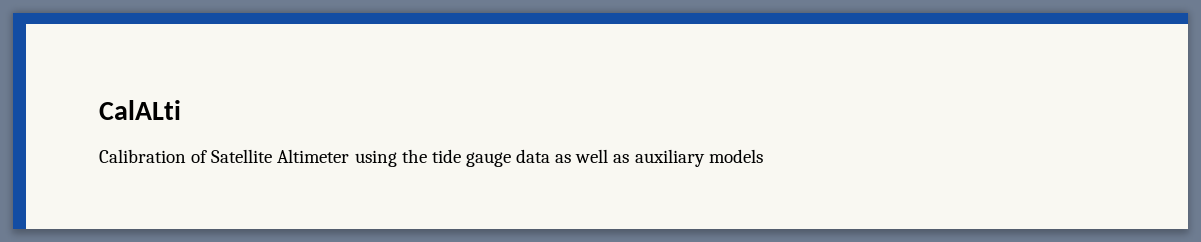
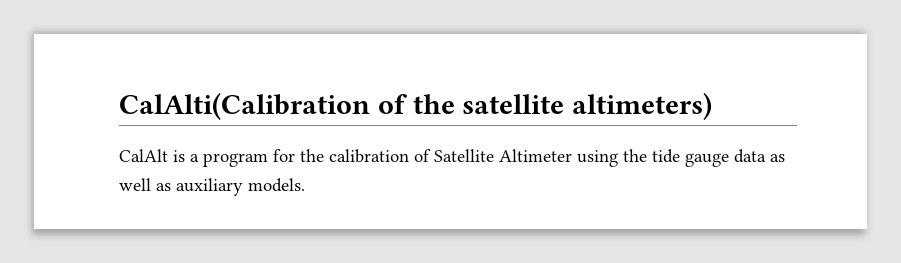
- CalALti
- Calibration of Satellite Altimeter using the tide gauge data as well as auxiliary models
+ CalAlti(Calibration of the satellite altimeters)
+ CalAlt is a program for the calibration of Satellite Altimeter using the tide gauge data as well as auxiliary models.

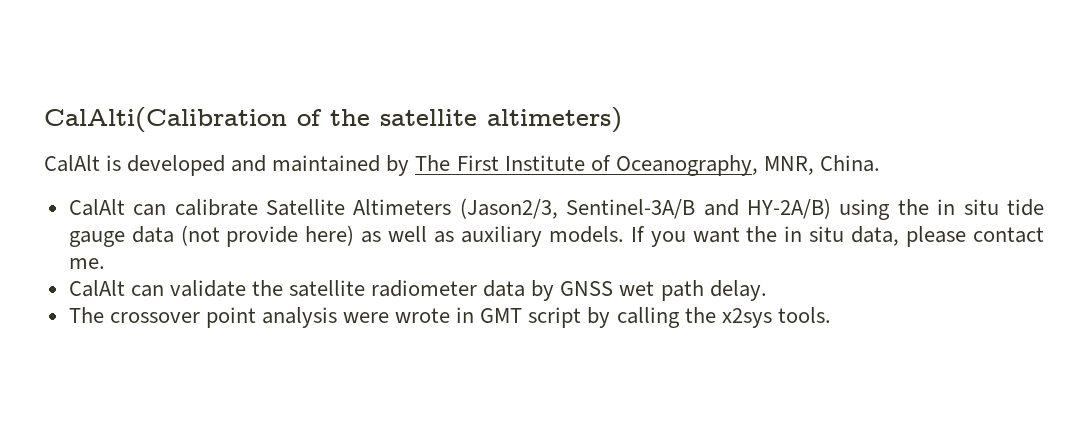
- CalAlt is a program for the calibration of Satellite Altimeter using the tide gauge data as well as auxiliary models.
+ CalAlt is developed and maintained by The First Institute of Oceanography, MNR, China.
+ CalAlt can calibrate Satellite Altimeters (Jason2/3, Sentinel-3A/B and HY-2A/B) using the in situ tide gauge data (not provide here) as well as auxiliary models.
+ If you want the in situ data, please contact me.
+ CalAlt can validate the satellite radiometer data by GNSS wet path delay.
+ The crossover point analysis were wrote in GMT script by calling the x2sys tools.

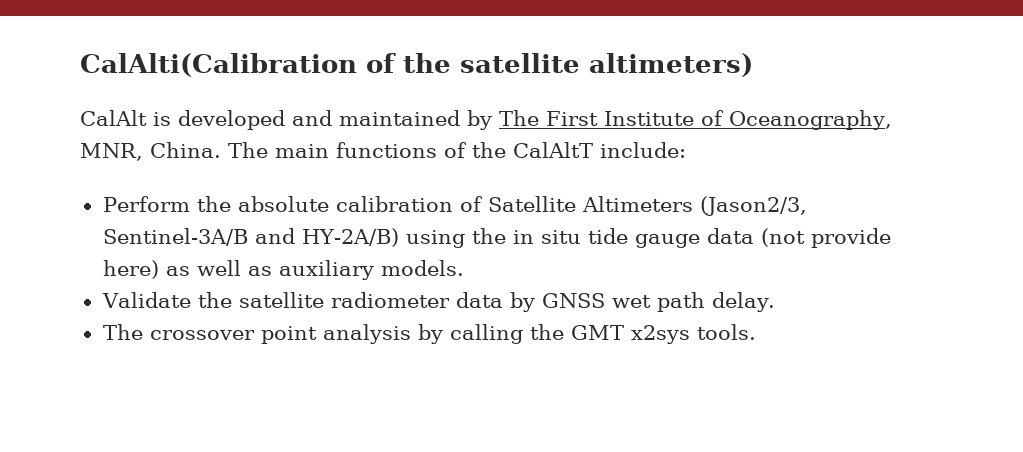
- CalAlt is developed and maintained by The First Institute of Oceanography, MNR, China.
- CalAlt can calibrate Satellite Altimeters (Jason2/3, Sentinel-3A/B and HY-2A/B) using the in situ tide gauge data (not provide here) as well as auxiliary models. If you want the in situ data, please contact me.
- CalAlt can validate the satellite radiometer data by GNSS wet path delay.
+ CalAlt is developed and maintained by The First Institute of Oceanography, MNR, China. The main functions of the CalAltT include:
+ Perform the absolute calibration of Satellite Altimeters (Jason2/3, Sentinel-3A/B and HY-2A/B) using the in situ tide gauge data (not provide here) as well as auxiliary models.
+ Validate the satellite radiometer data by GNSS wet path delay.
- The crossover point analysis were wrote in GMT script by calling the x2sys tools.
+ The crossover point analysis by calling the GMT x2sys tools.

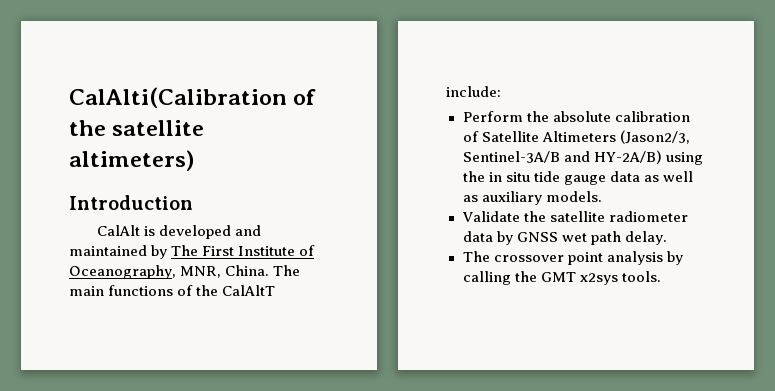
+ Introduction
- Perform the absolute calibration of Satellite Altimeters (Jason2/3, Sentinel-3A/B and HY-2A/B) using the in situ tide gauge data (not provide here) as well as auxiliary models.
+ Perform the absolute calibration of Satellite Altimeters (Jason2/3, Sentinel-3A/B and HY-2A/B) using the in situ tide gauge data as well as auxiliary models.

